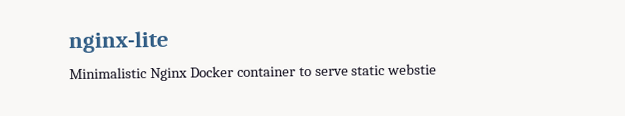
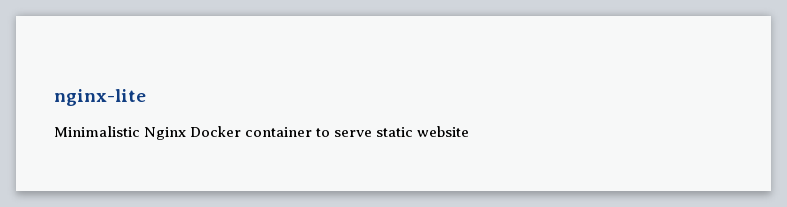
- Minimalistic Nginx Docker container to serve static webstie
+ Minimalistic Nginx Docker container to serve static website

